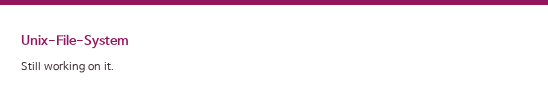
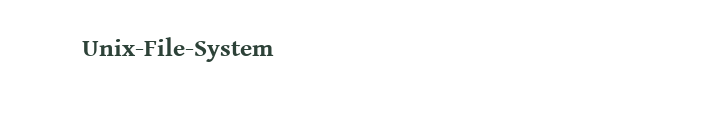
- Still working on it.

